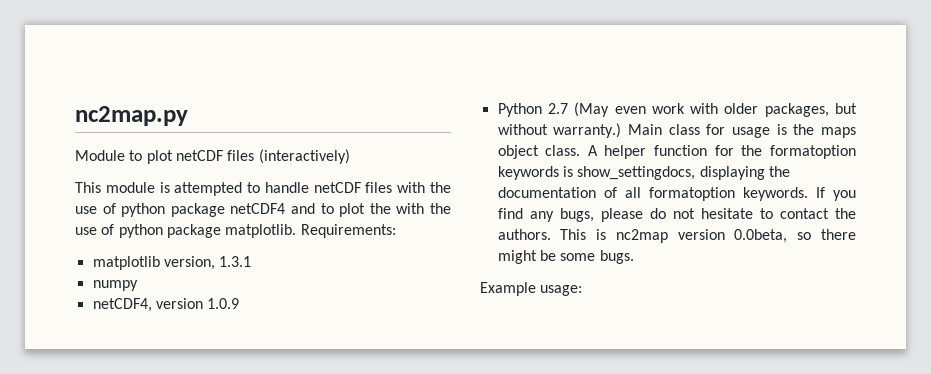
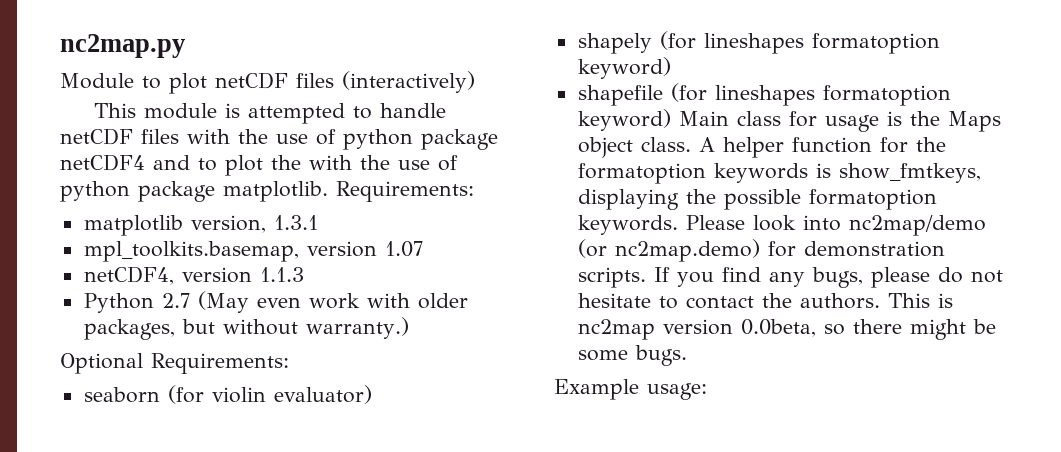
- numpy
+ mpl_toolkits.basemap, version 1.07
- netCDF4, version 1.0.9
+ netCDF4, version 1.1.3
- Python 2.7 (May even work with older packages, but without warranty.) Main class for usage is the maps object class.
+ Python 2.7 (May even work with older packages, but without warranty.)
+ Optional Requirements:
+ seaborn (for violin evaluator)
+ shapely (for lineshapes formatoption keyword)
+ shapefile (for lineshapes formatoption keyword) Main class for usage is the Maps object class.
- A helper function for the formatoption keywords is show_settingdocs, displaying the documentation of all formatoption keywords.
+ A helper function for the formatoption keywords is show_fmtkeys, displaying the possible formatoption keywords. Please look into nc2map/demo (or nc2map.demo) for demonstration scripts.

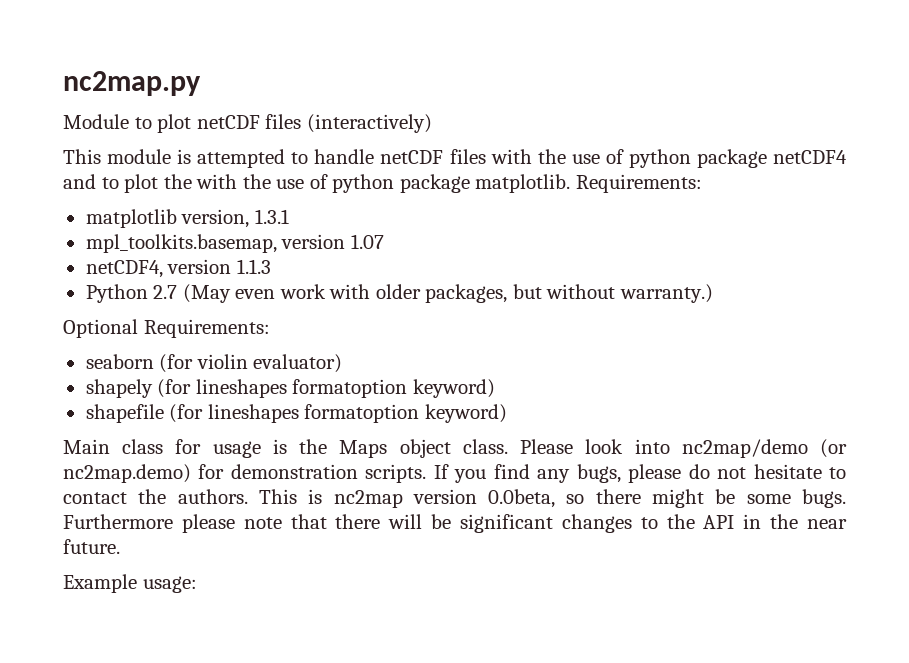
- shapefile (for lineshapes formatoption keyword) Main class for usage is the Maps object class.
+ shapefile (for lineshapes formatoption keyword)
+ Main class for usage is the Maps object class.
- A helper function for the formatoption keywords is show_fmtkeys, displaying the possible formatoption keywords.
+ Furthermore please note that there will be significant changes to the API in the near future.

